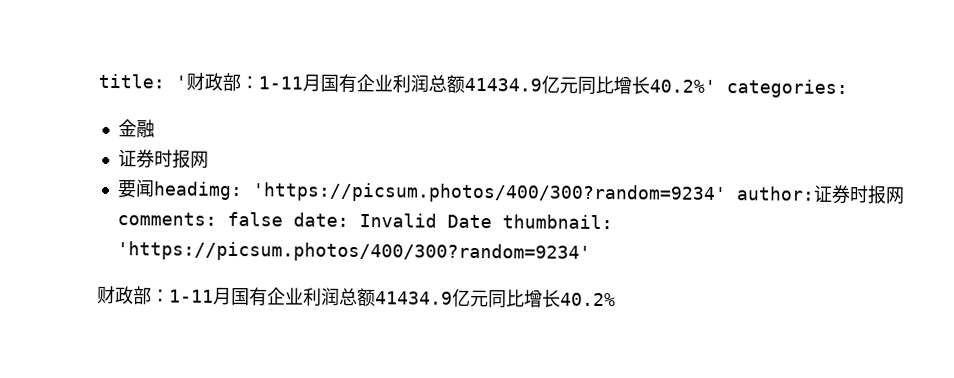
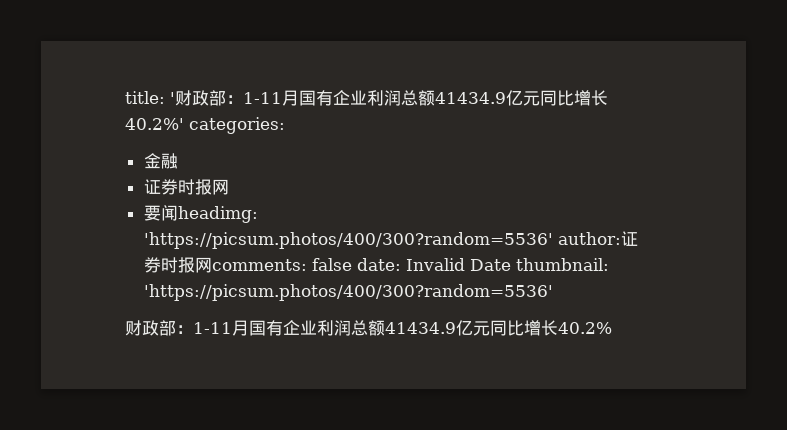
- 要闻headimg: 'https://picsum.photos/400/300?random=9234' author:证券时报网comments: false date: Invalid Date thumbnail: 'https://picsum.photos/400/300?random=9234'
+ 要闻headimg: 'https://picsum.photos/400/300?random=5536' author:证券时报网comments: false date: Invalid Date thumbnail: 'https://picsum.photos/400/300?random=5536'

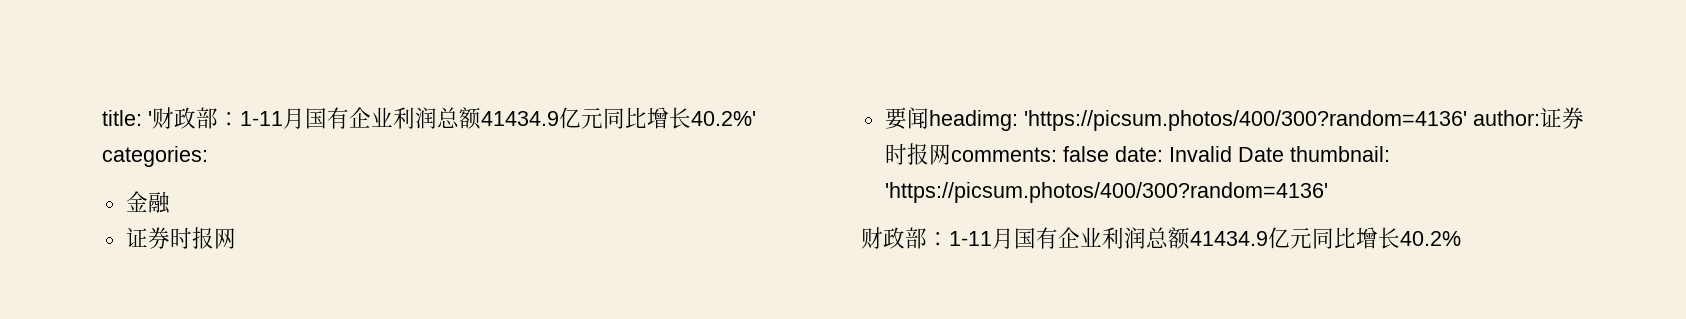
- 要闻headimg: 'https://picsum.photos/400/300?random=5536' author:证券时报网comments: false date: Invalid Date thumbnail: 'https://picsum.photos/400/300?random=5536'
+ 要闻headimg: 'https://picsum.photos/400/300?random=4136' author:证券时报网comments: false date: Invalid Date thumbnail: 'https://picsum.photos/400/300?random=4136'

